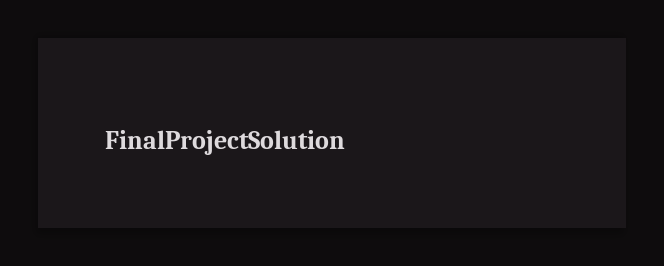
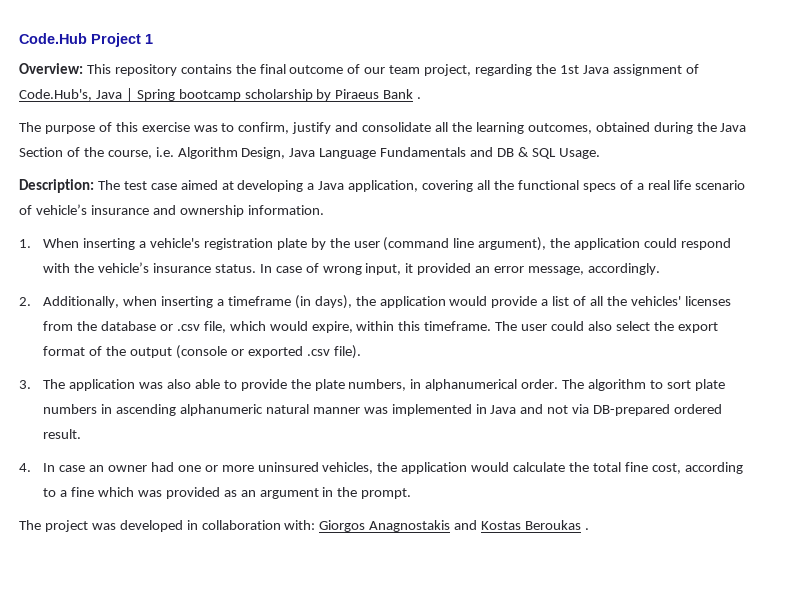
- FinalProjectSolution
+ Code.Hub Project 1
+ Overview: This repository contains the final outcome of our team project, regarding the 1st Java assignment of Code.Hub's, Java | Spring bootcamp scholarship by Piraeus Bank .
+ The purpose of this exercise was to confirm, justify and consolidate all the learning outcomes, obtained during the Java Section of the course, i.e. Algorithm Design, Java Language Fundamentals and DB & SQL Usage.
+ Description: The test case aimed at developing a Java application, covering all the functional specs of a real life scenario of vehicle’s insurance and ownership information.
+ 1. When inserting a vehicle's registration plate by the user (command line argument), the application could respond with the vehicle’s insurance status. In case of wrong input, it provided an error message, accordingly.
+ 2. Additionally, when inserting a timeframe (in days), the application would provide a list of all the vehicles' licenses from the database or .csv file, which would expire, within this timeframe. The user could also select the export format of the output (console or exported .csv file).
+ 3. The application was also able to provide the plate numbers, in alphanumerical order. The algorithm to sort plate numbers in ascending alphanumeric natural manner was implemented in Java and not via DB-prepared ordered result.
+ 4. In case an owner had one or more uninsured vehicles, the application would calculate the total fine cost, according to a fine which was provided as an argument in the prompt.
+ The project was developed in collaboration with: Giorgos Anagnostakis and Kostas Beroukas .

